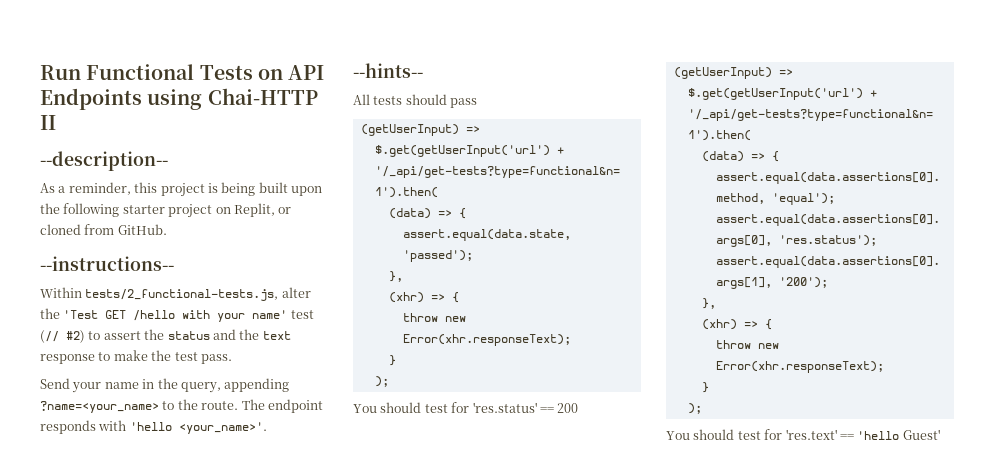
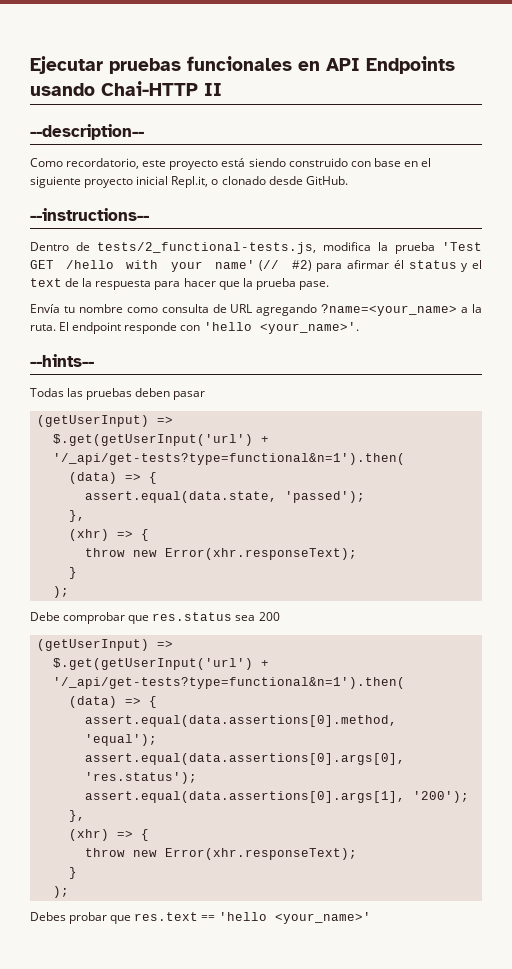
- Run Functional Tests on API Endpoints using Chai-HTTP II
+ Ejecutar pruebas funcionales en API Endpoints usando Chai-HTTP II
- As a reminder, this project is being built upon the following starter project on Replit, or cloned from GitHub.
+ Como recordatorio, este proyecto está siendo construido con base en el siguiente proyecto inicial Repl.it, o clonado desde GitHub.
  --instructions--
- Within tests/2_functional-tests.js, alter the 'Test GET /hello with your name' test (// #2) to assert the status and the text response to make the test pass.
- Send your name in the query, appending ?name=<your_name> to the route. The endpoint responds with 'hello <your_name>'.
+ Dentro de tests/2_functional-tests.js, modifica la prueba 'Test GET /hello with your name' (// #2) para afirmar él status y el text de la respuesta para hacer que la prueba pase.
+ Envía tu nombre como consulta de URL agregando ?name=<your_name> a la ruta. El endpoint responde con 'hello <your_name>'.
  --hints--
- All tests should pass
+ Todas las pruebas deben pasar
- You should test for 'res.status' == 200
+ Debe comprobar que res.status sea 200
- You should test for 'res.text' == 'hello Guest'
+ Debes probar que res.text == 'hello <your_name>'

